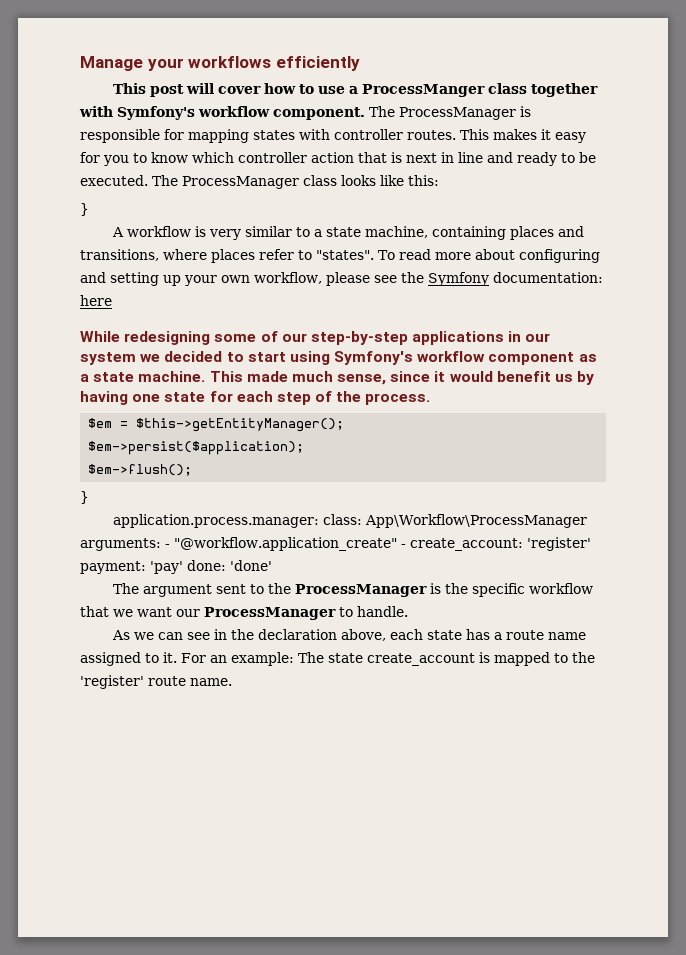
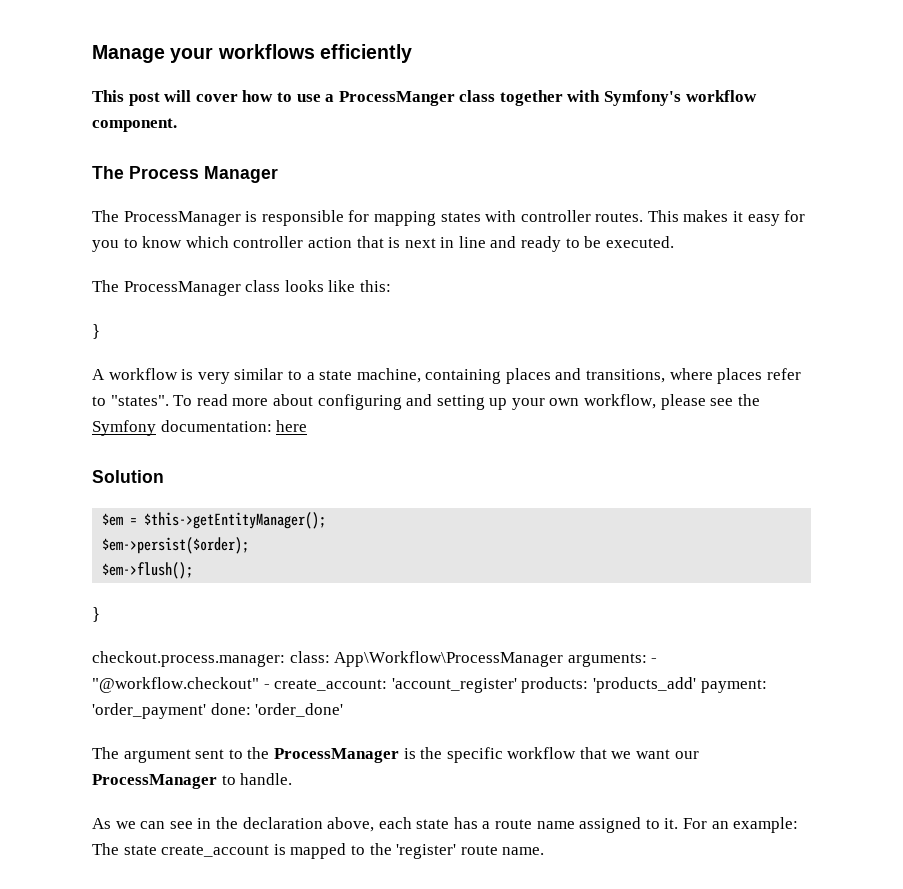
- This post will cover how to use a ProcessManger class together with Symfony's workflow component. The ProcessManager is responsible for mapping states with controller routes.
+ This post will cover how to use a ProcessManger class together with Symfony's workflow component.
+ The Process Manager
+ The ProcessManager is responsible for mapping states with controller routes.
- This makes it easy for you to know which controller action that is next in line and ready to be executed. The ProcessManager class looks like this:
+ This makes it easy for you to know which controller action that is next in line and ready to be executed.
+ The ProcessManager class looks like this:
- While redesigning some of our step-by-step applications in our system we decided to start using Symfony's workflow component as a state machine. This made much sense, since it would benefit us by having one state for each step of the process.
+ Solution
- $em->persist($application);
+ $em->persist($order);
- application.process.manager: class: App\Workflow\ProcessManager arguments: - "@workflow.application_create" - create_account: 'register' payment: 'pay' done: 'done'
+ checkout.process.manager: class: App\Workflow\ProcessManager arguments: - "@workflow.checkout" - create_account: 'account_register' products: 'products_add' payment: 'order_payment' done: 'order_done'

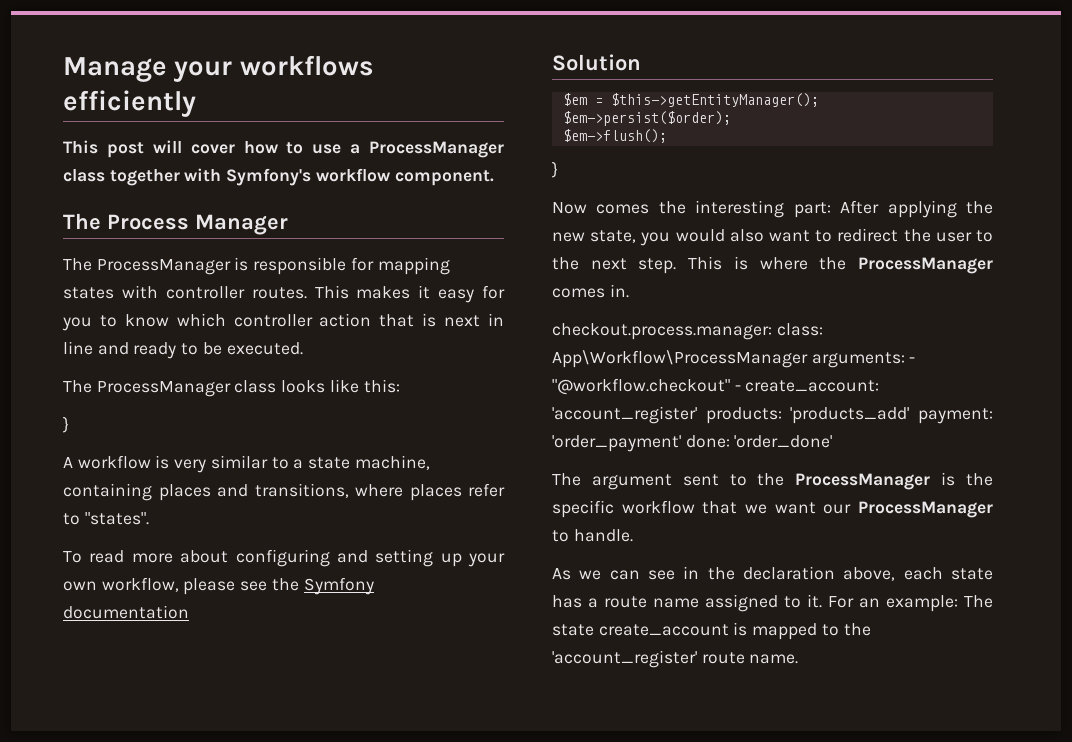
- This post will cover how to use a ProcessManger class together with Symfony's workflow component.
+ This post will cover how to use a ProcessManager class together with Symfony's workflow component.
- A workflow is very similar to a state machine, containing places and transitions, where places refer to "states". To read more about configuring and setting up your own workflow, please see the Symfony documentation: here
+ A workflow is very similar to a state machine, containing places and transitions, where places refer to "states".
+ To read more about configuring and setting up your own workflow, please see the Symfony documentation
+ Now comes the interesting part: After applying the new state, you would also want to redirect the user to the next step. This is where the ProcessManager comes in.
- For an example: The state create_account is mapped to the 'register' route name.
+ For an example: The state create_account is mapped to the 'account_register' route name.

